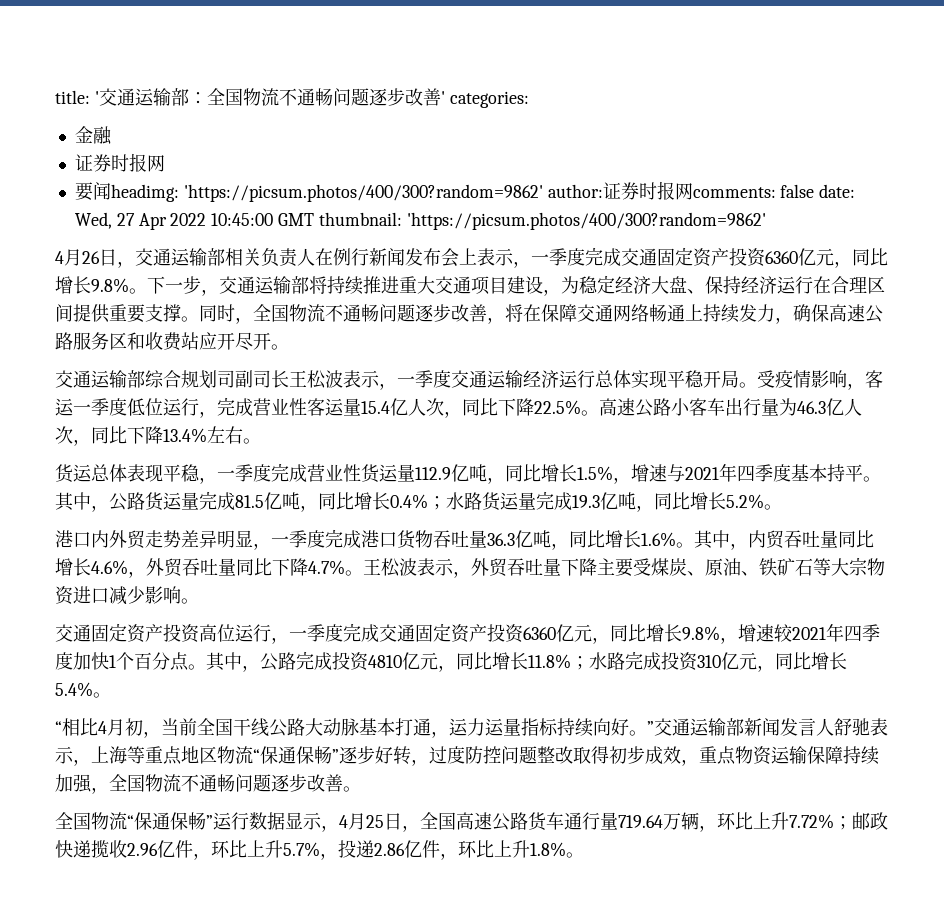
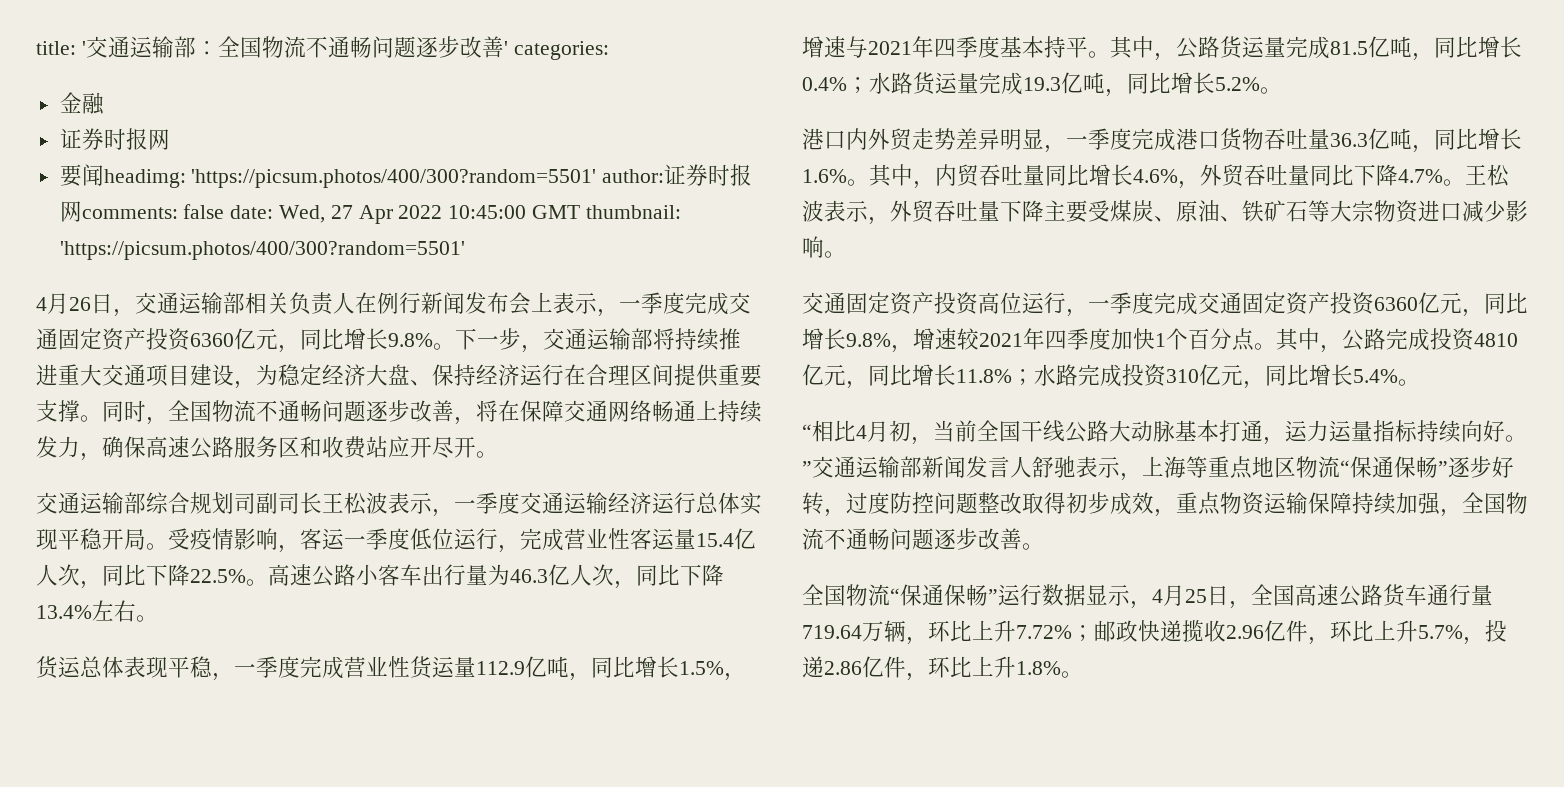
- 要闻headimg: 'https://picsum.photos/400/300?random=9862' author:证券时报网comments: false date: Wed, 27 Apr 2022 10:45:00 GMT thumbnail: 'https://picsum.photos/400/300?random=9862'
+ 要闻headimg: 'https://picsum.photos/400/300?random=5501' author:证券时报网comments: false date: Wed, 27 Apr 2022 10:45:00 GMT thumbnail: 'https://picsum.photos/400/300?random=5501'

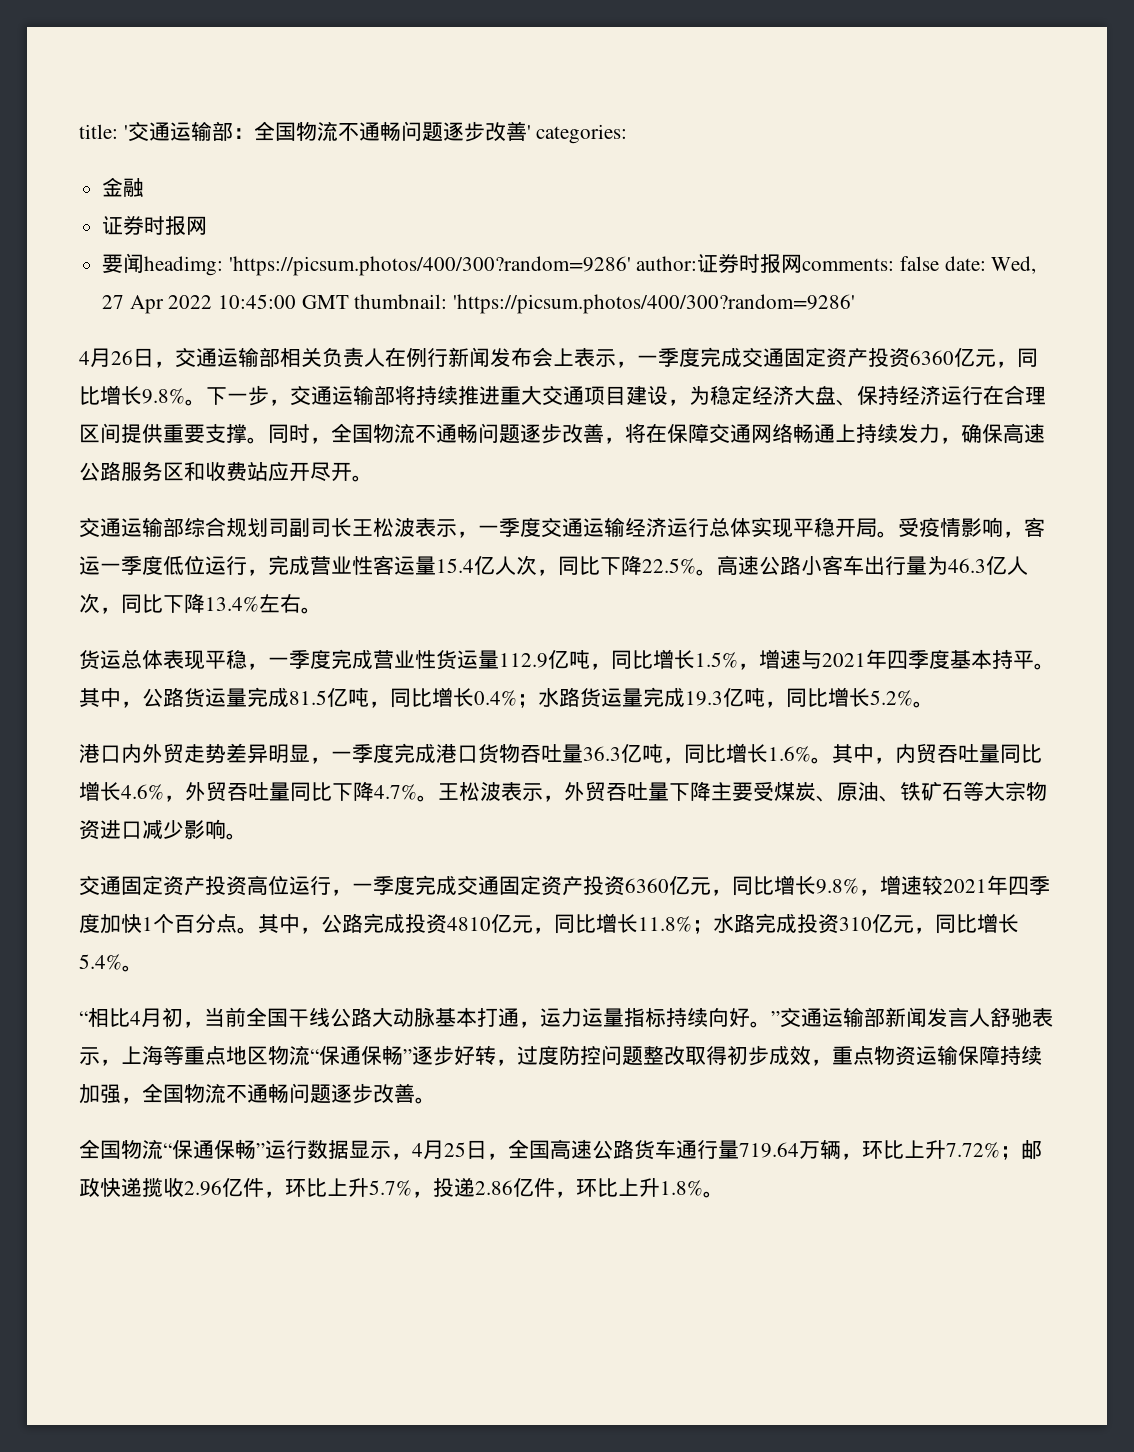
- 要闻headimg: 'https://picsum.photos/400/300?random=5501' author:证券时报网comments: false date: Wed, 27 Apr 2022 10:45:00 GMT thumbnail: 'https://picsum.photos/400/300?random=5501'
+ 要闻headimg: 'https://picsum.photos/400/300?random=9286' author:证券时报网comments: false date: Wed, 27 Apr 2022 10:45:00 GMT thumbnail: 'https://picsum.photos/400/300?random=9286'

